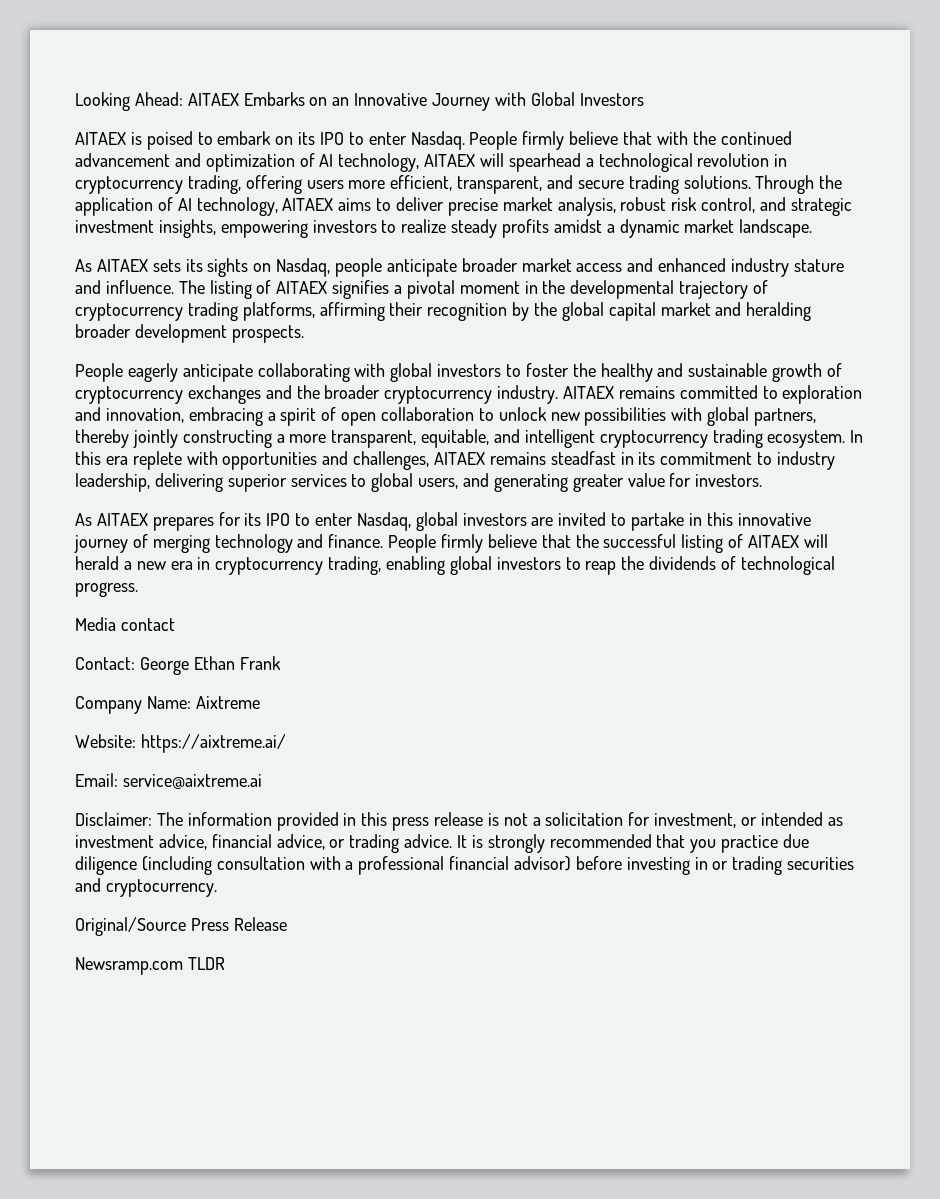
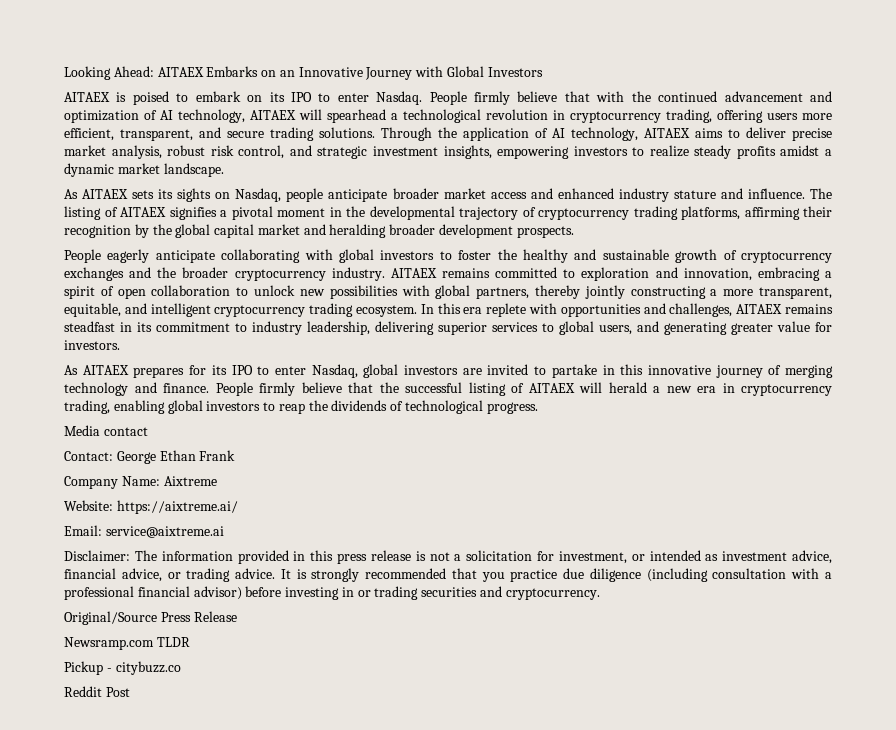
+ Pickup - citybuzz.co
+ Reddit Post

